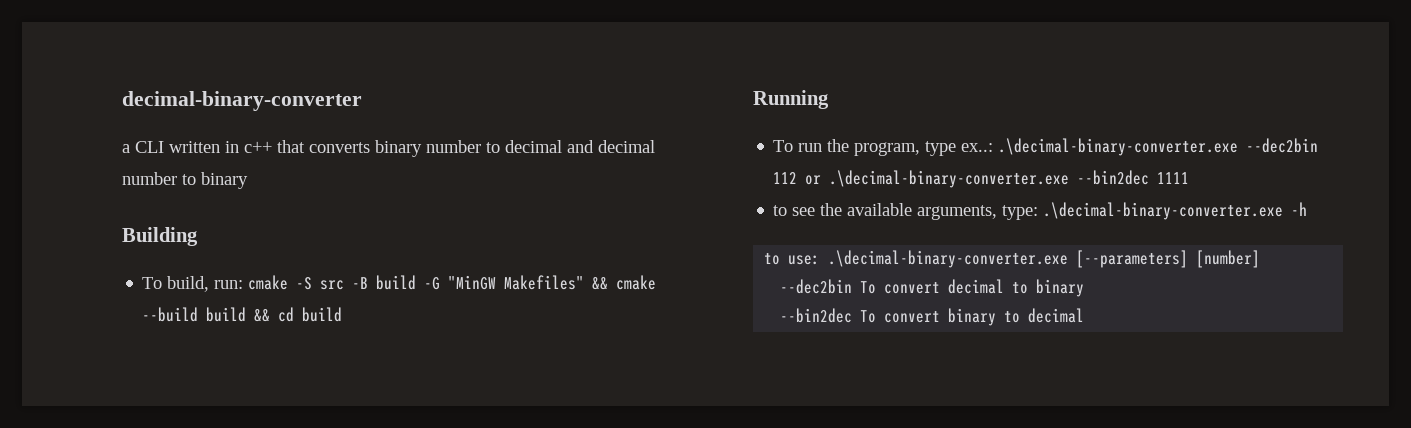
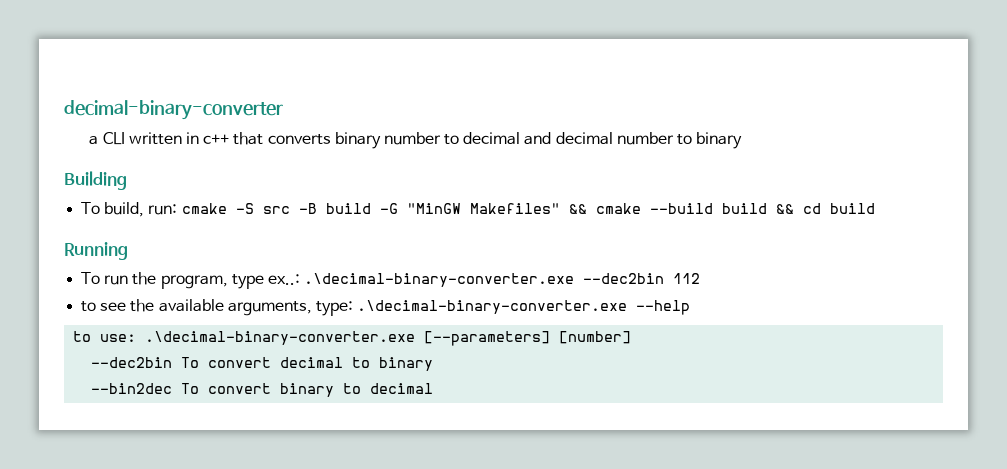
- To run the program, type ex..: .\decimal-binary-converter.exe --dec2bin 112 or .\decimal-binary-converter.exe --bin2dec 1111
+ To run the program, type ex..: .\decimal-binary-converter.exe --dec2bin 112
- to see the available arguments, type: .\decimal-binary-converter.exe -h
+ to see the available arguments, type: .\decimal-binary-converter.exe --help

